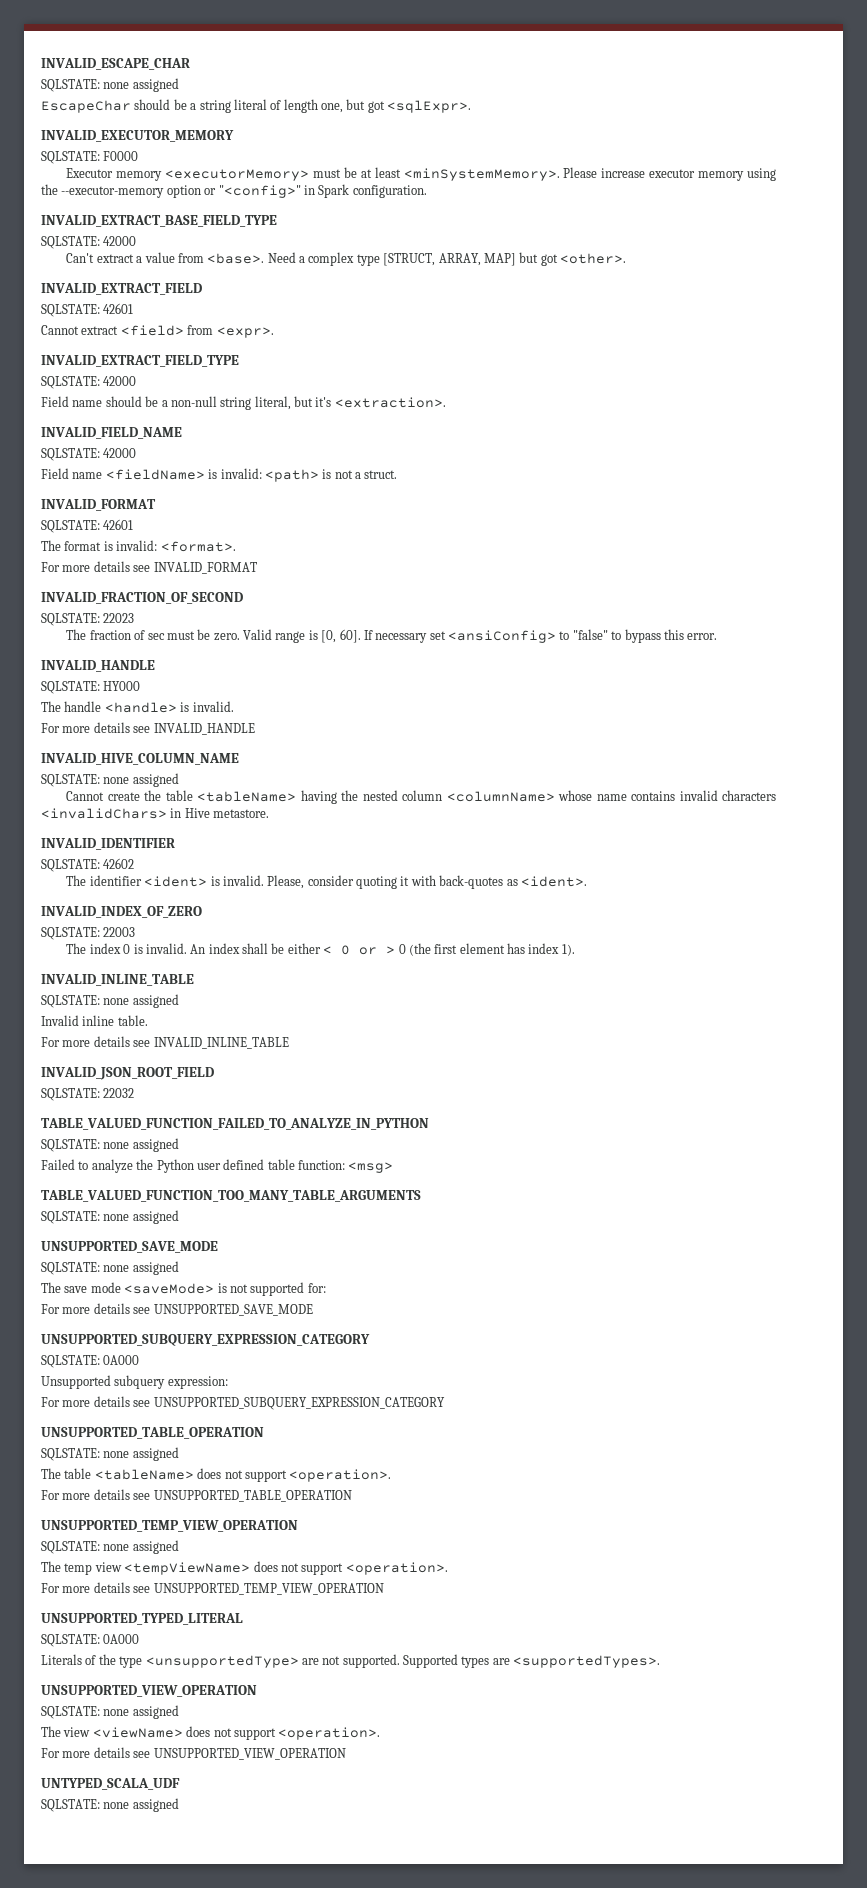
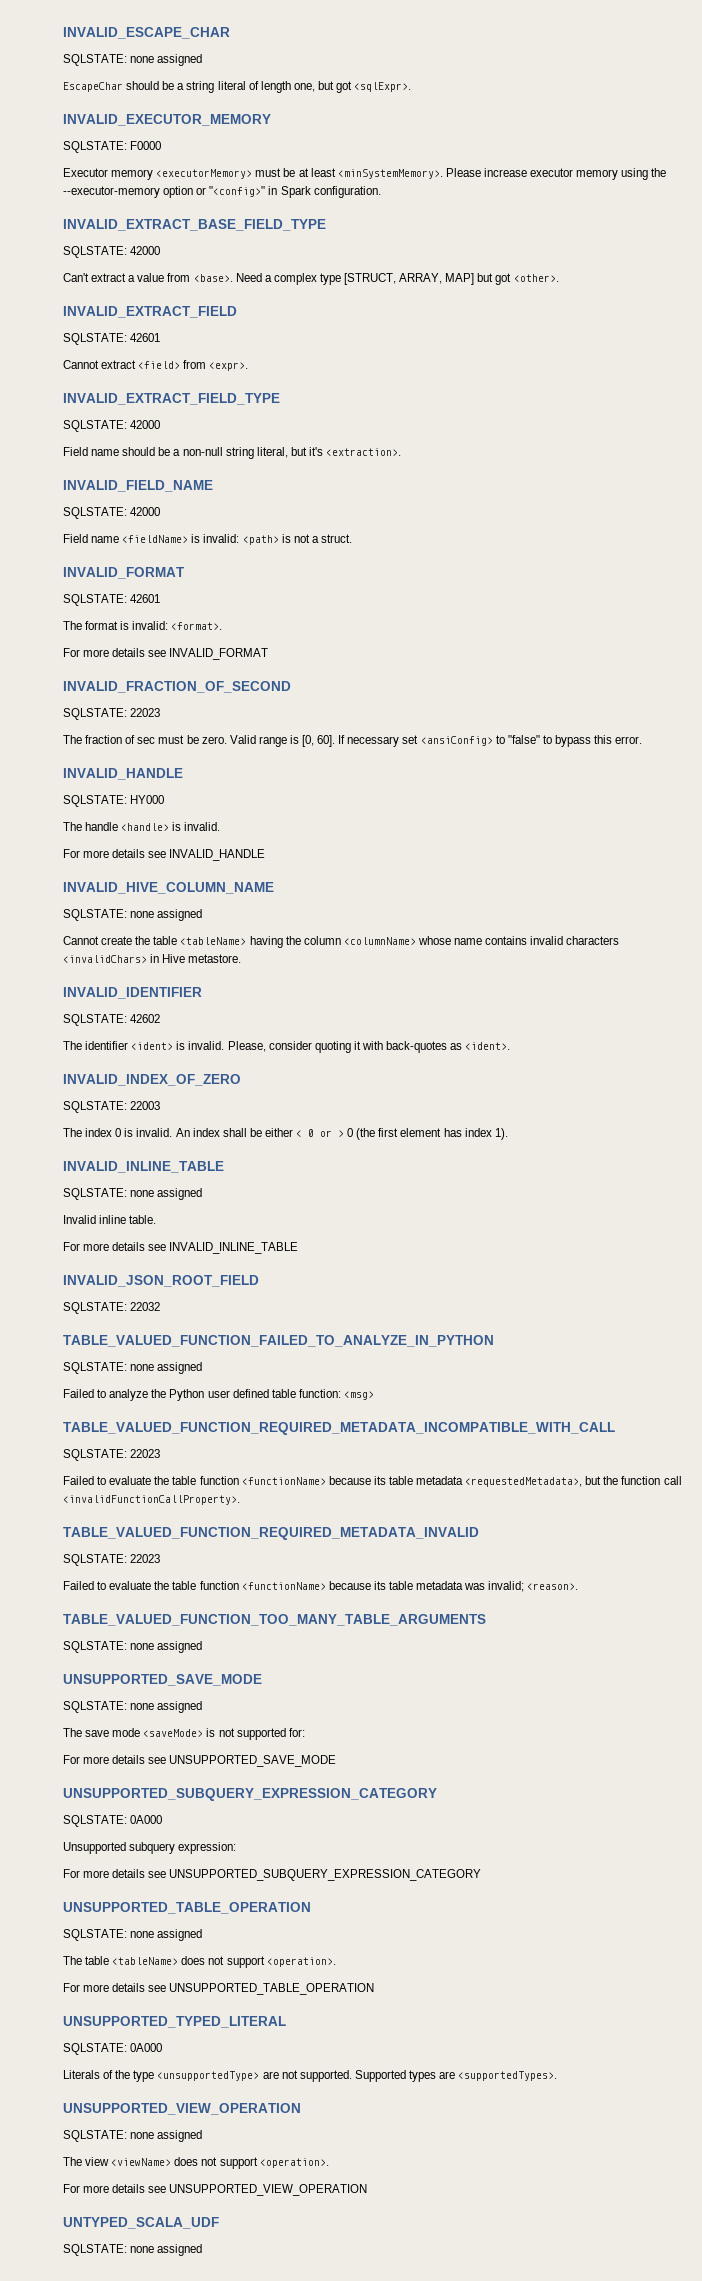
- Cannot create the table <tableName> having the nested column <columnName> whose name contains invalid characters <invalidChars> in Hive metastore.
+ Cannot create the table <tableName> having the column <columnName> whose name contains invalid characters <invalidChars> in Hive metastore.
+ TABLE_VALUED_FUNCTION_REQUIRED_METADATA_INCOMPATIBLE_WITH_CALL
+ SQLSTATE: 22023
+ Failed to evaluate the table function <functionName> because its table metadata <requestedMetadata>, but the function call <invalidFunctionCallProperty>.
+ TABLE_VALUED_FUNCTION_REQUIRED_METADATA_INVALID
+ SQLSTATE: 22023
+ Failed to evaluate the table function <functionName> because its table metadata was invalid; <reason>.
  For more details see UNSUPPORTED_TABLE_OPERATION
- UNSUPPORTED_TEMP_VIEW_OPERATION
- SQLSTATE: none assigned
- The temp view <tempViewName> does not support <operation>.
- For more details see UNSUPPORTED_TEMP_VIEW_OPERATION

